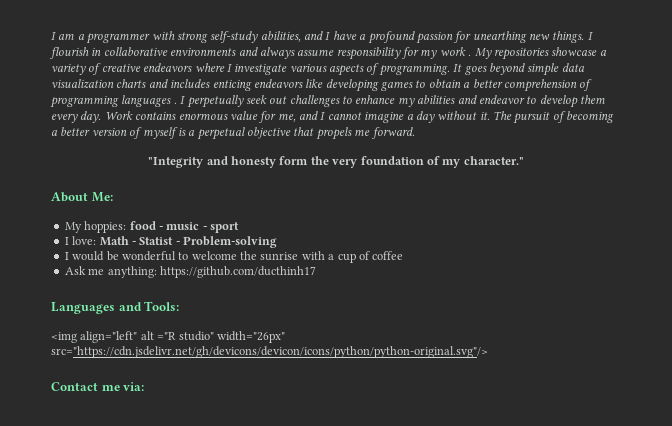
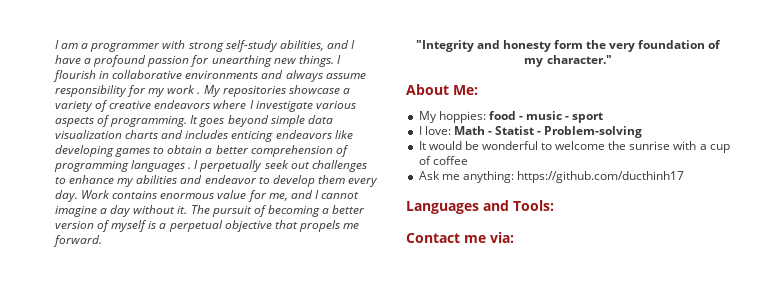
- I would be wonderful to welcome the sunrise with a cup of coffee
+ It would be wonderful to welcome the sunrise with a cup of coffee
- <img align="left" alt ="R studio" width="26px" src="https://cdn.jsdelivr.net/gh/devicons/devicon/icons/python/python-original.svg"/>

